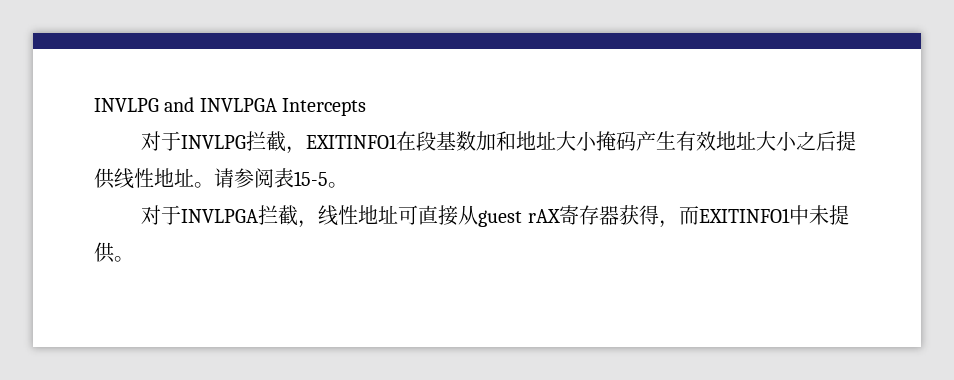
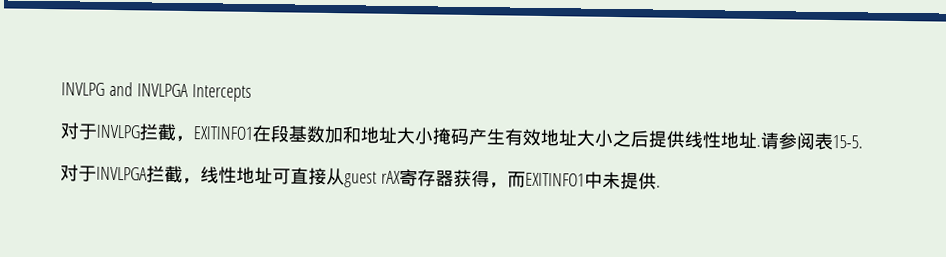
- 对于INVLPG拦截，EXITINFO1在段基数加和地址大小掩码产生有效地址大小之后提供线性地址。
+ 对于INVLPG拦截，EXITINFO1在段基数加和地址大小掩码产生有效地址大小之后提供线性地址.
- 请参阅表15-5。
+ 请参阅表15-5.
- 对于INVLPGA拦截，线性地址可直接从guest rAX寄存器获得，而EXITINFO1中未提供。
+ 对于INVLPGA拦截，线性地址可直接从guest rAX寄存器获得，而EXITINFO1中未提供.

